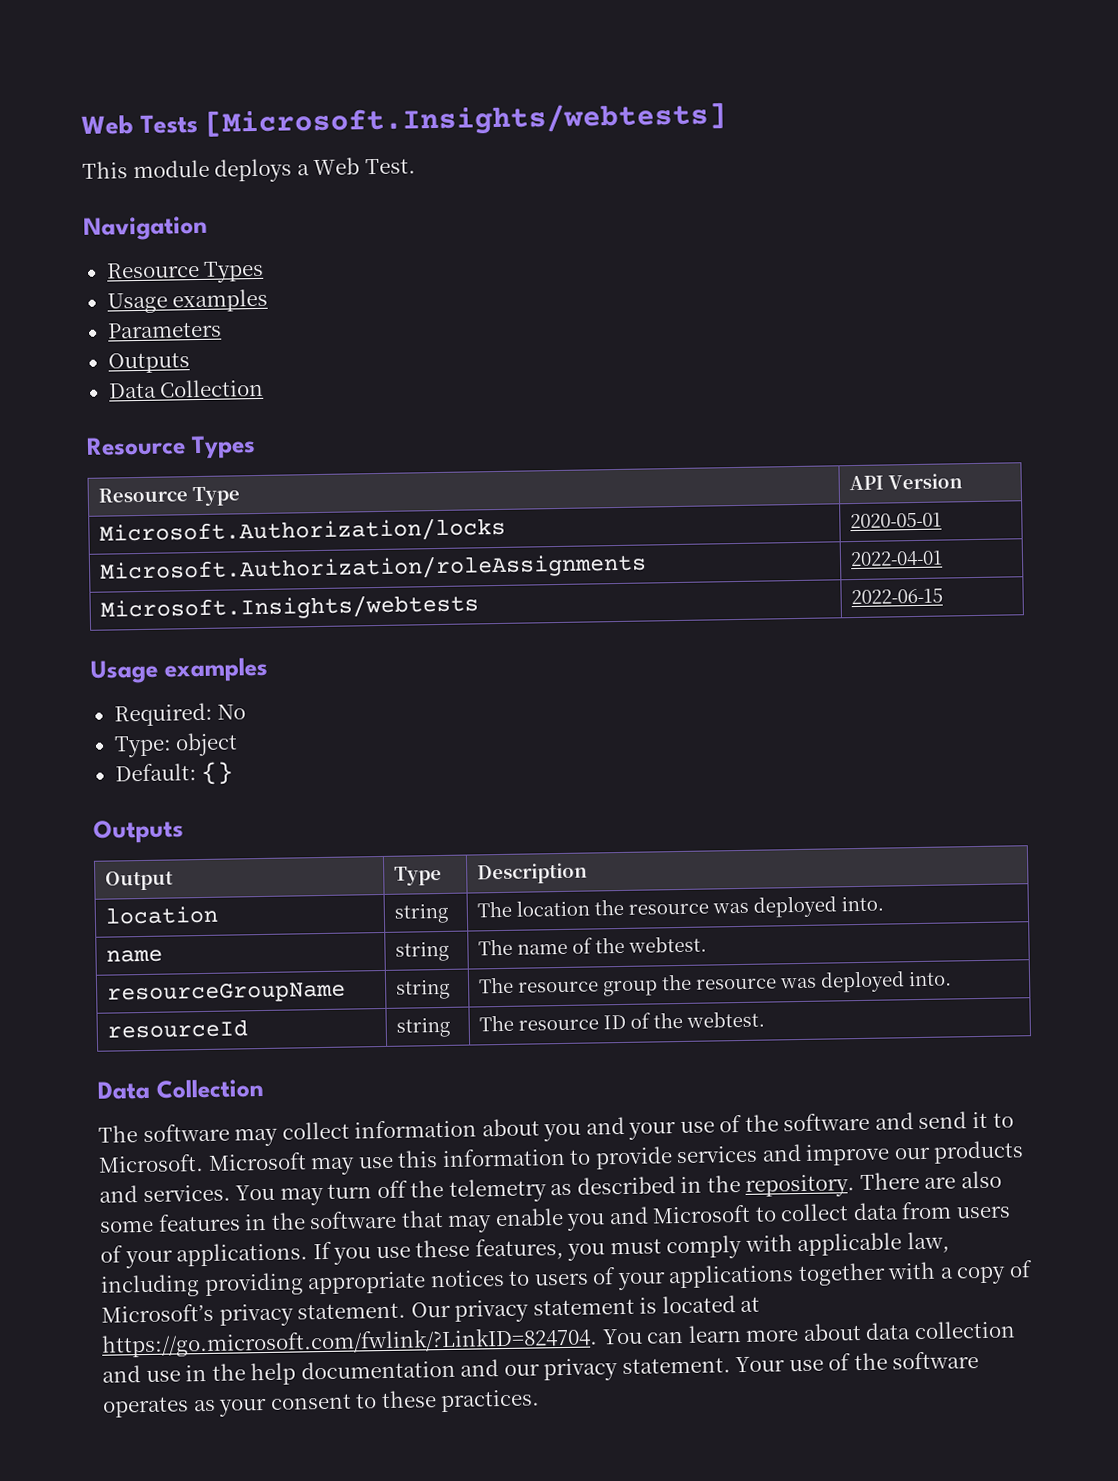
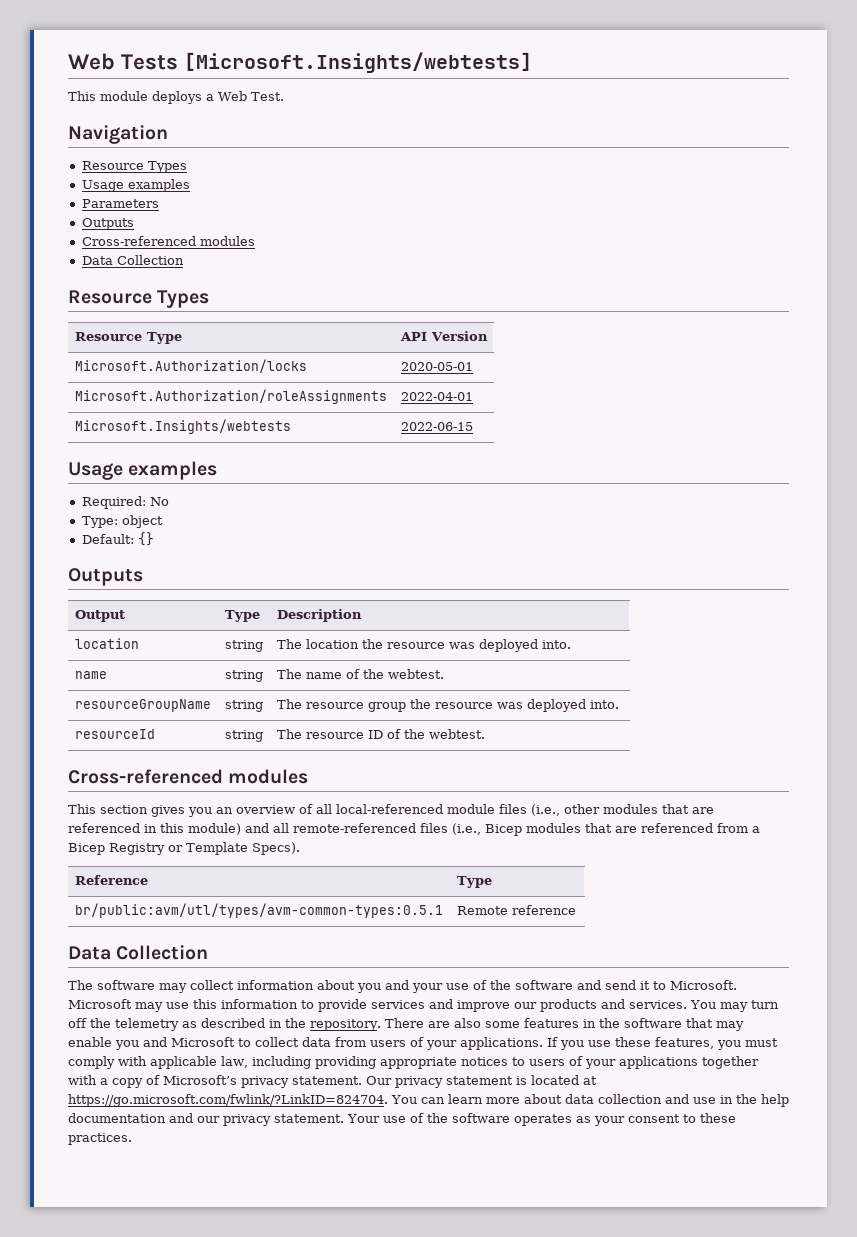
  Parameters
  Outputs
+ Cross-referenced modules
  resourceId | string | The resource ID of the webtest.
+ Cross-referenced modules
+ This section gives you an overview of all local-referenced module files (i.e., other modules that are referenced in this module) and all remote-referenced files (i.e., Bicep modules that are referenced from a Bicep Registry or Template Specs).
+ Reference | Type
+ br/public:avm/utl/types/avm-common-types:0.5.1 | Remote reference

